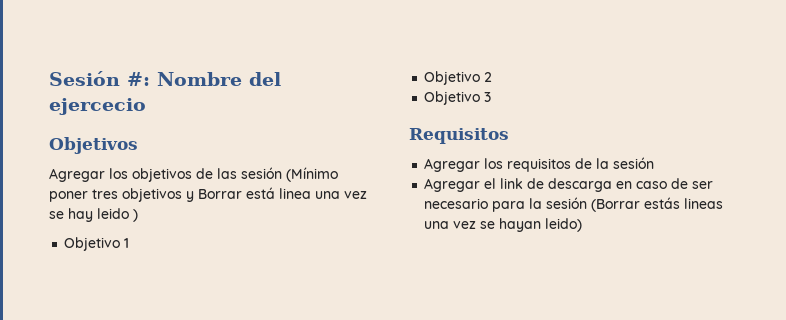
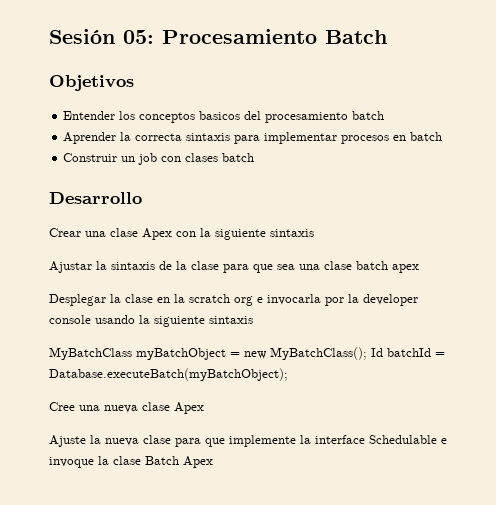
- Sesión #: Nombre del ejercecio
+ Sesión 05: Procesamiento Batch
  Objetivos
- Agregar los objetivos de las sesión (Mínimo poner tres objetivos y Borrar está linea una vez se hay leido )
- Objetivo 1
- Objetivo 2
- Objetivo 3
- Requisitos
- Agregar los requisitos de la sesión
- Agregar el link de descarga en caso de ser necesario para la sesión (Borrar estás lineas una vez se hayan leido)
+ Entender los conceptos basicos del procesamiento batch
+ Aprender la correcta sintaxis para implementar procesos en batch
+ Construir un job con clases batch
+ Desarrollo
+ Crear una clase Apex con la siguiente sintaxis
+ Ajustar la sintaxis de la clase para que sea una clase batch apex
+ Desplegar la clase en la scratch org e invocarla por la developer console usando la siguiente sintaxis
+ MyBatchClass myBatchObject = new MyBatchClass(); Id batchId = Database.executeBatch(myBatchObject);
+ Cree una nueva clase Apex
+ Ajuste la nueva clase para que implemente la interface Schedulable e invoque la clase Batch Apex

